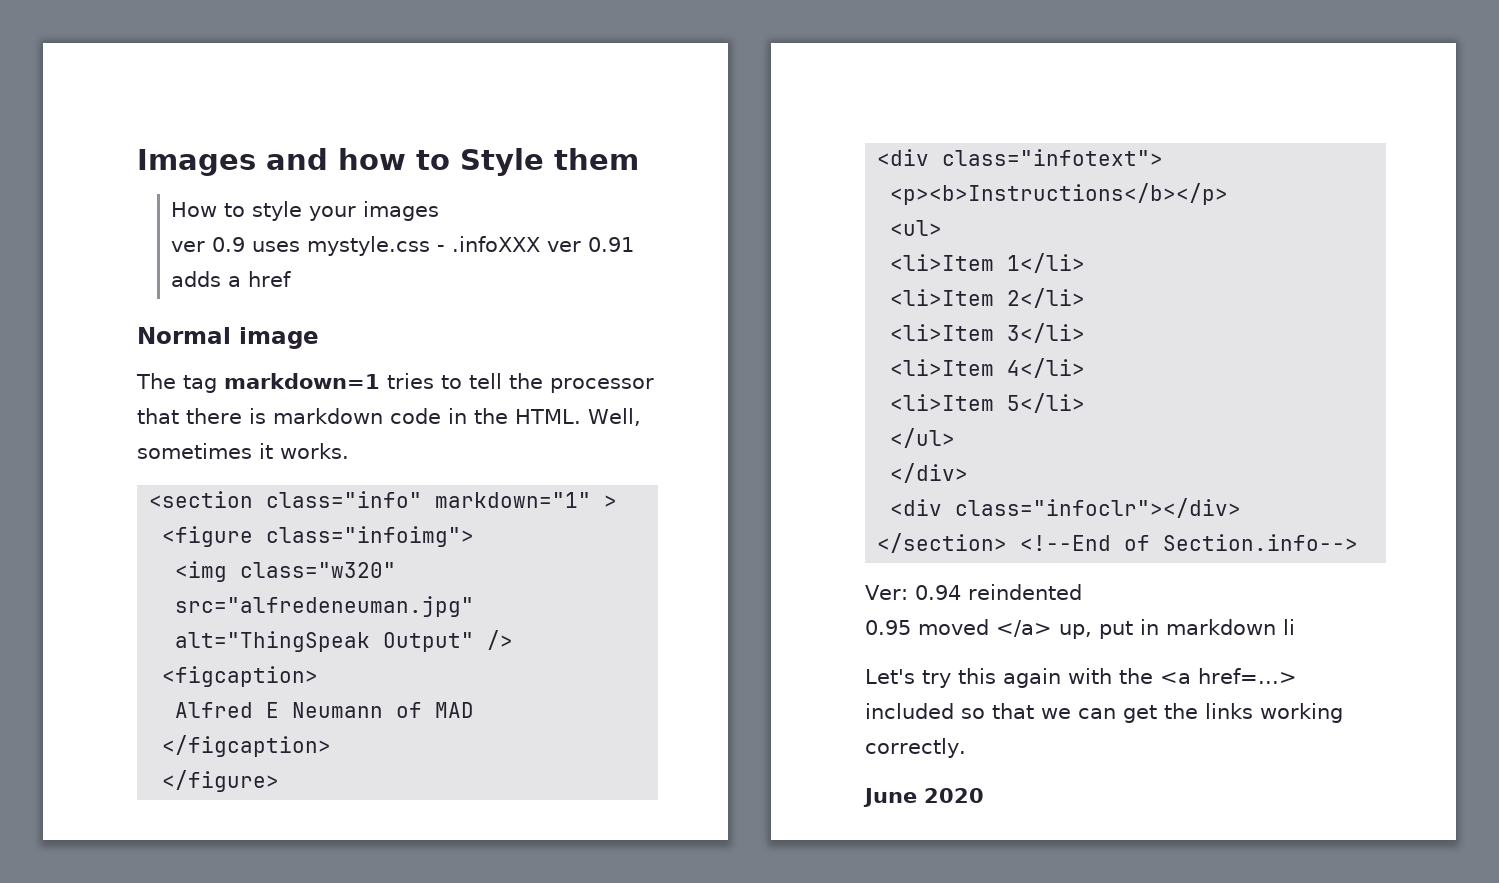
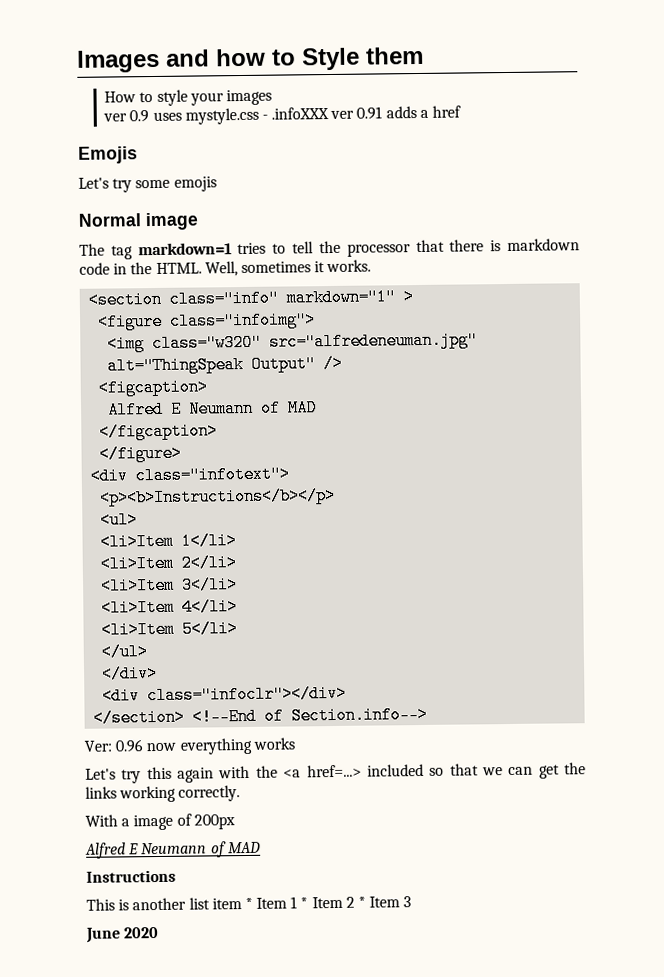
+ Emojis
+ Let's try some emojis
- Ver: 0.94 reindented
- 0.95 moved </a> up, put in markdown li
+ Ver: 0.96 now everything works
+ With a image of 200px
+ Alfred E Neumann of MAD
+ Instructions
+ This is another list item * Item 1 * Item 2 * Item 3

